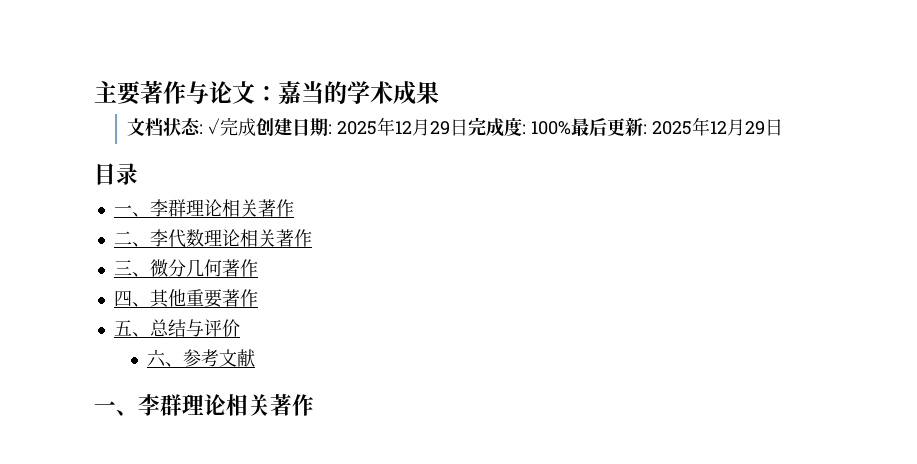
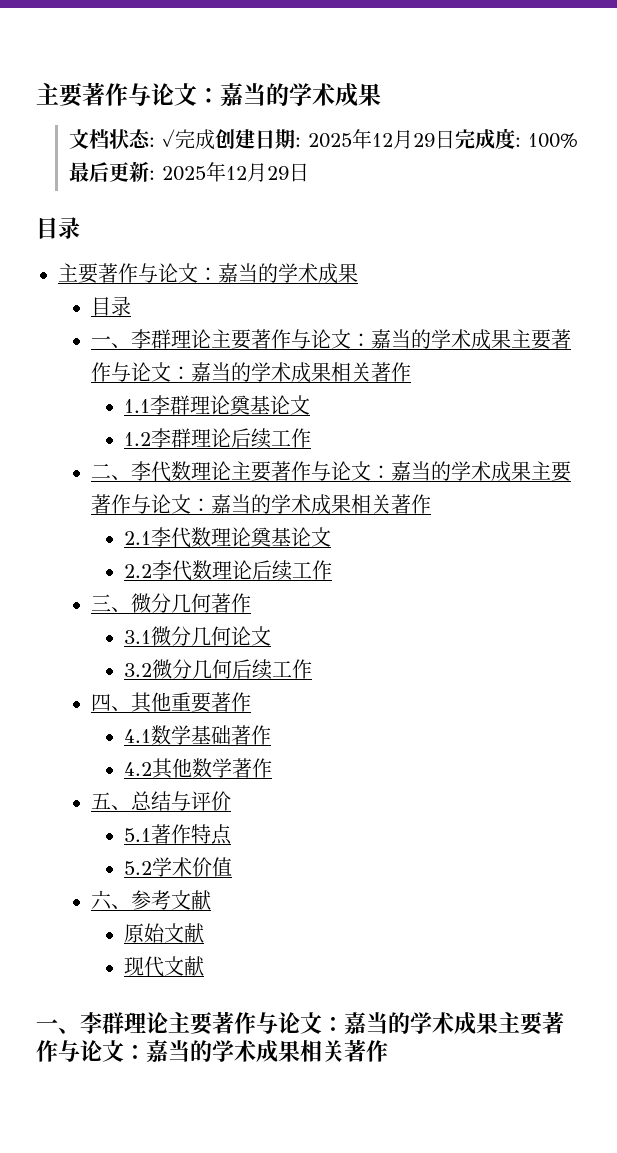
  文档状态: ✓完成创建日期: 2025年12月29日完成度: 100%最后更新: 2025年12月29日
  目录
- 一、李群理论相关著作
- 二、李代数理论相关著作
+ 主要著作与论文：嘉当的学术成果
+ 目录
+ 一、李群理论主要著作与论文：嘉当的学术成果主要著作与论文：嘉当的学术成果相关著作
+ 1.1李群理论奠基论文
+ 1.2李群理论后续工作
+ 二、李代数理论主要著作与论文：嘉当的学术成果主要著作与论文：嘉当的学术成果相关著作
+ 2.1李代数理论奠基论文
+ 2.2李代数理论后续工作
  三、微分几何著作
+ 3.1微分几何论文
+ 3.2微分几何后续工作
  四、其他重要著作
+ 4.1数学基础著作
+ 4.2其他数学著作
  五、总结与评价
+ 5.1著作特点
+ 5.2学术价值
  六、参考文献
- 一、李群理论相关著作
+ 原始文献
+ 现代文献
+ 一、李群理论主要著作与论文：嘉当的学术成果主要著作与论文：嘉当的学术成果相关著作

